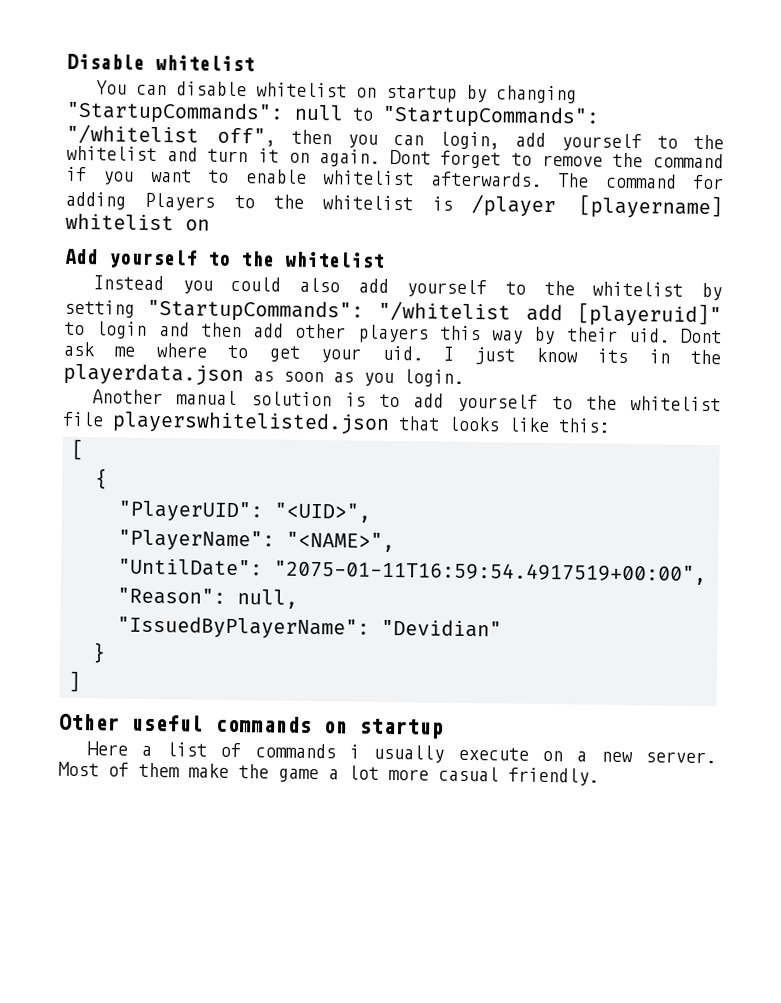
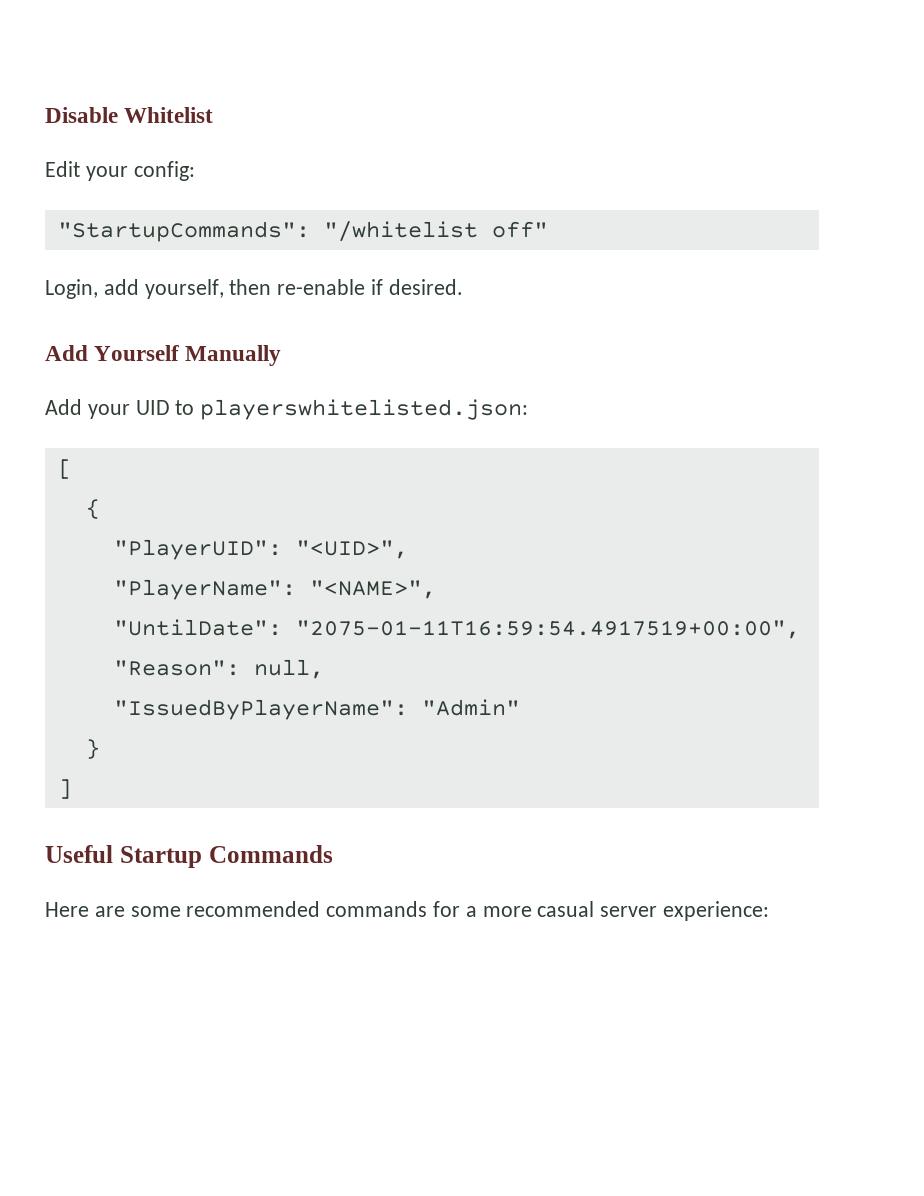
- Disable whitelist
- You can disable whitelist on startup by changing "StartupCommands": null to "StartupCommands": "/whitelist off", then you can login, add yourself to the whitelist and turn it on again. Dont forget to remove the command if you want to enable whitelist afterwards. The command for adding Players to the whitelist is /player [playername] whitelist on
- Add yourself to the whitelist
- Instead you could also add yourself to the whitelist by setting "StartupCommands": "/whitelist add [playeruid]" to login and then add other players this way by their uid. Dont ask me where to get your uid. I just know its in the playerdata.json as soon as you login.
- Another manual solution is to add yourself to the whitelist file playerswhitelisted.json that looks like this:
+ Disable Whitelist
+ Edit your config:
+ "StartupCommands": "/whitelist off"
+ Login, add yourself, then re-enable if desired.
+ Add Yourself Manually
+ Add your UID to playerswhitelisted.json:
- "IssuedByPlayerName": "Devidian"
+ "IssuedByPlayerName": "Admin"
- Other useful commands on startup
- Here a list of commands i usually execute on a new server. Most of them make the game a lot more casual friendly.
+ Useful Startup Commands
+ Here are some recommended commands for a more casual server experience:

